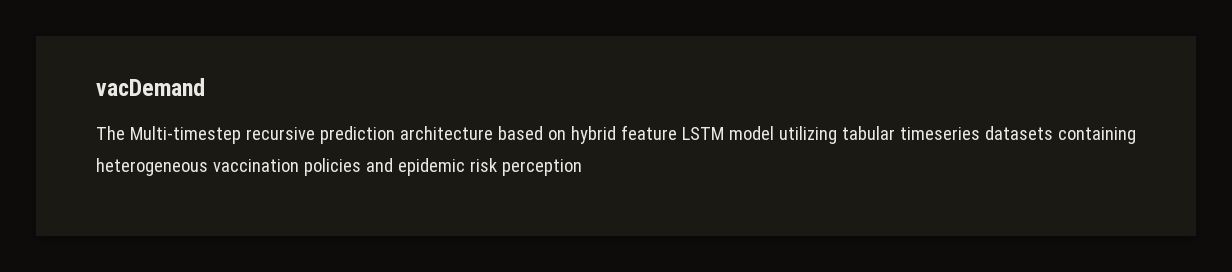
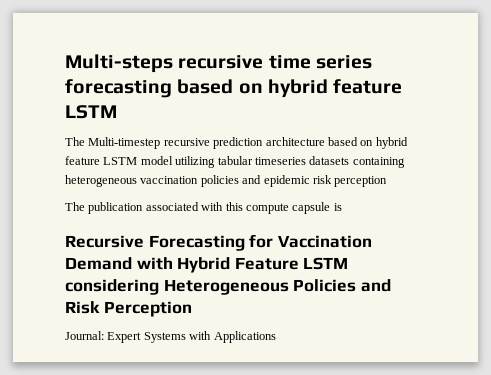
- vacDemand
+ Multi-steps recursive time series forecasting based on hybrid feature LSTM
+ The publication associated with this compute capsule is
+ Recursive Forecasting for Vaccination Demand with Hybrid Feature LSTM considering Heterogeneous Policies and Risk Perception
+ Journal: Expert Systems with Applications

